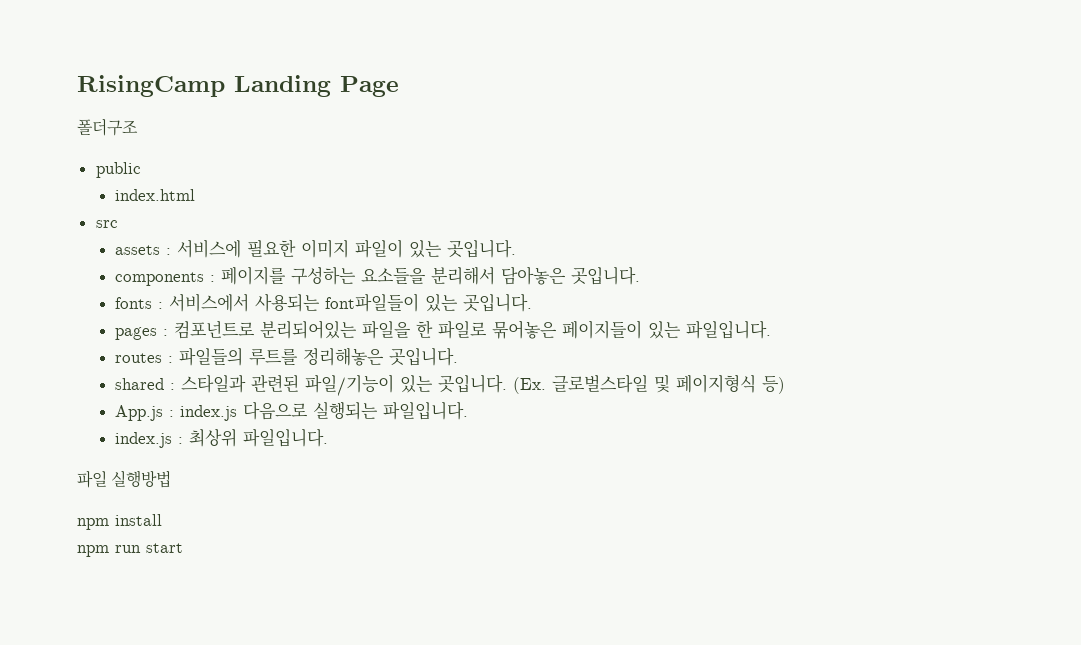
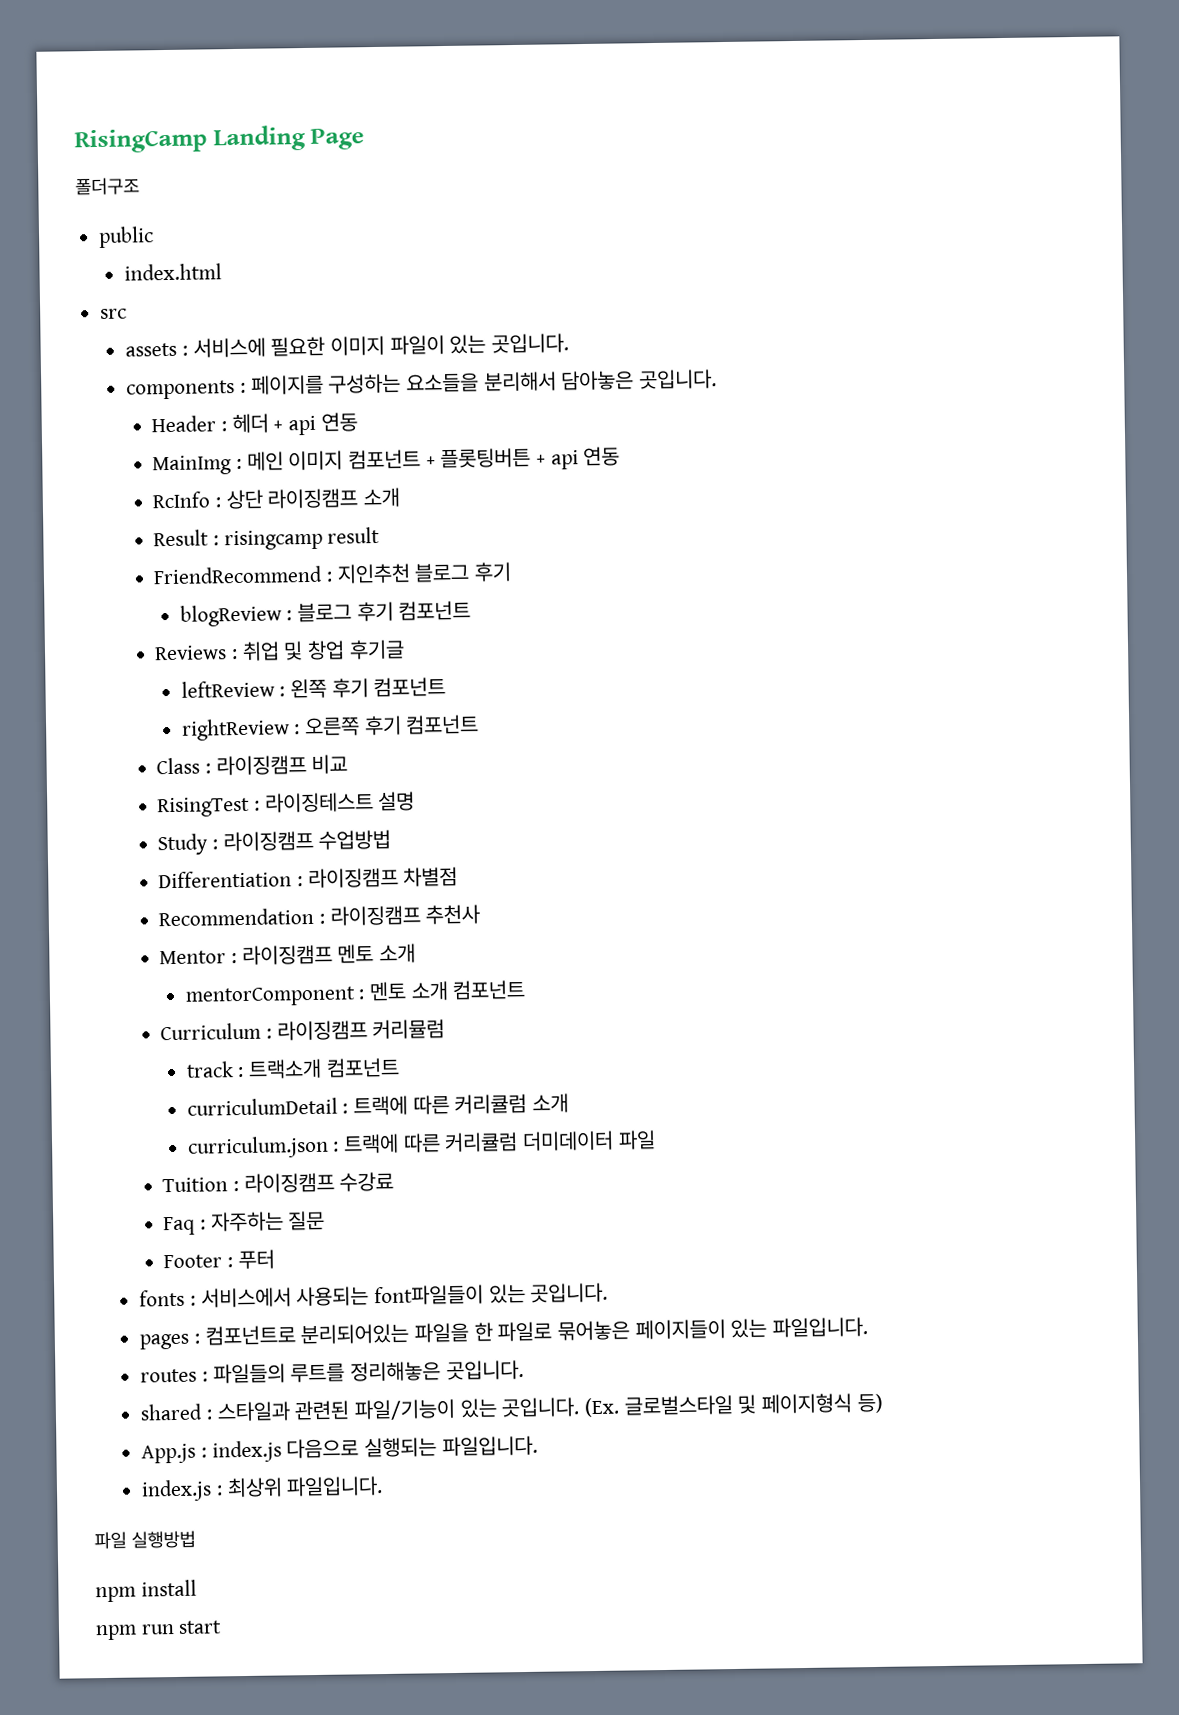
+ Header : 헤더 + api 연동
+ MainImg : 메인 이미지 컴포넌트 + 플롯팅버튼 + api 연동
+ RcInfo : 상단 라이징캠프 소개
+ Result : risingcamp result
+ FriendRecommend : 지인추천 블로그 후기
+ blogReview : 블로그 후기 컴포넌트
+ Reviews : 취업 및 창업 후기글
+ leftReview : 왼쪽 후기 컴포넌트
+ rightReview : 오른쪽 후기 컴포넌트
+ Class : 라이징캠프 비교
+ RisingTest : 라이징테스트 설명
+ Study : 라이징캠프 수업방법
+ Differentiation : 라이징캠프 차별점
+ Recommendation : 라이징캠프 추천사
+ Mentor : 라이징캠프 멘토 소개
+ mentorComponent : 멘토 소개 컴포넌트
+ Curriculum : 라이징캠프 커리뮬럼
+ track : 트랙소개 컴포넌트
+ curriculumDetail : 트랙에 따른 커리큘럼 소개
+ curriculum.json : 트랙에 따른 커리큘럼 더미데이터 파일
+ Tuition : 라이징캠프 수강료
+ Faq : 자주하는 질문
+ Footer : 푸터

